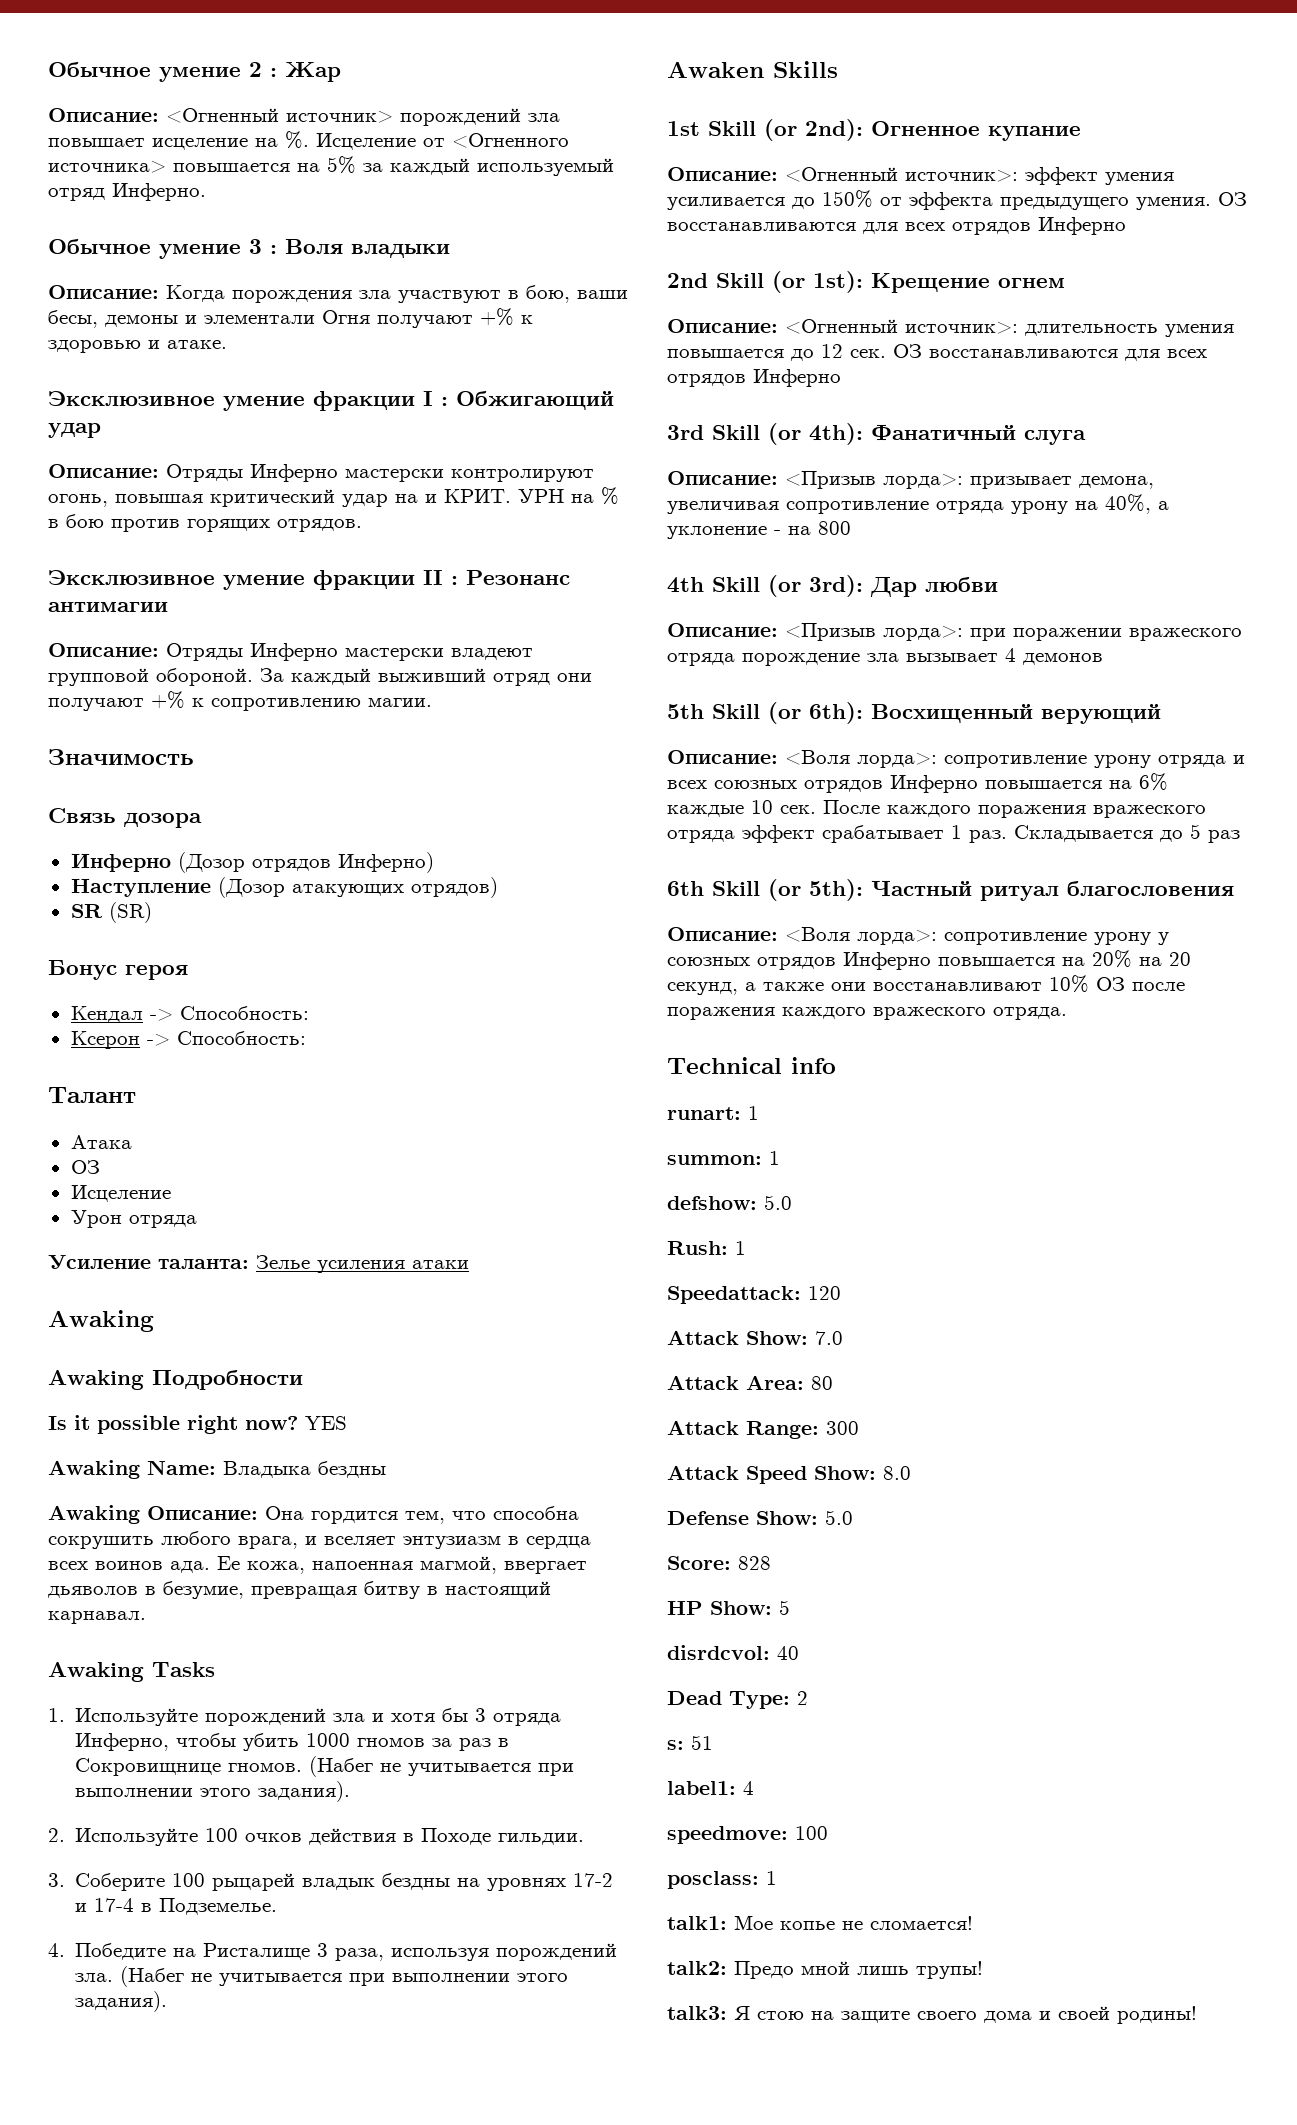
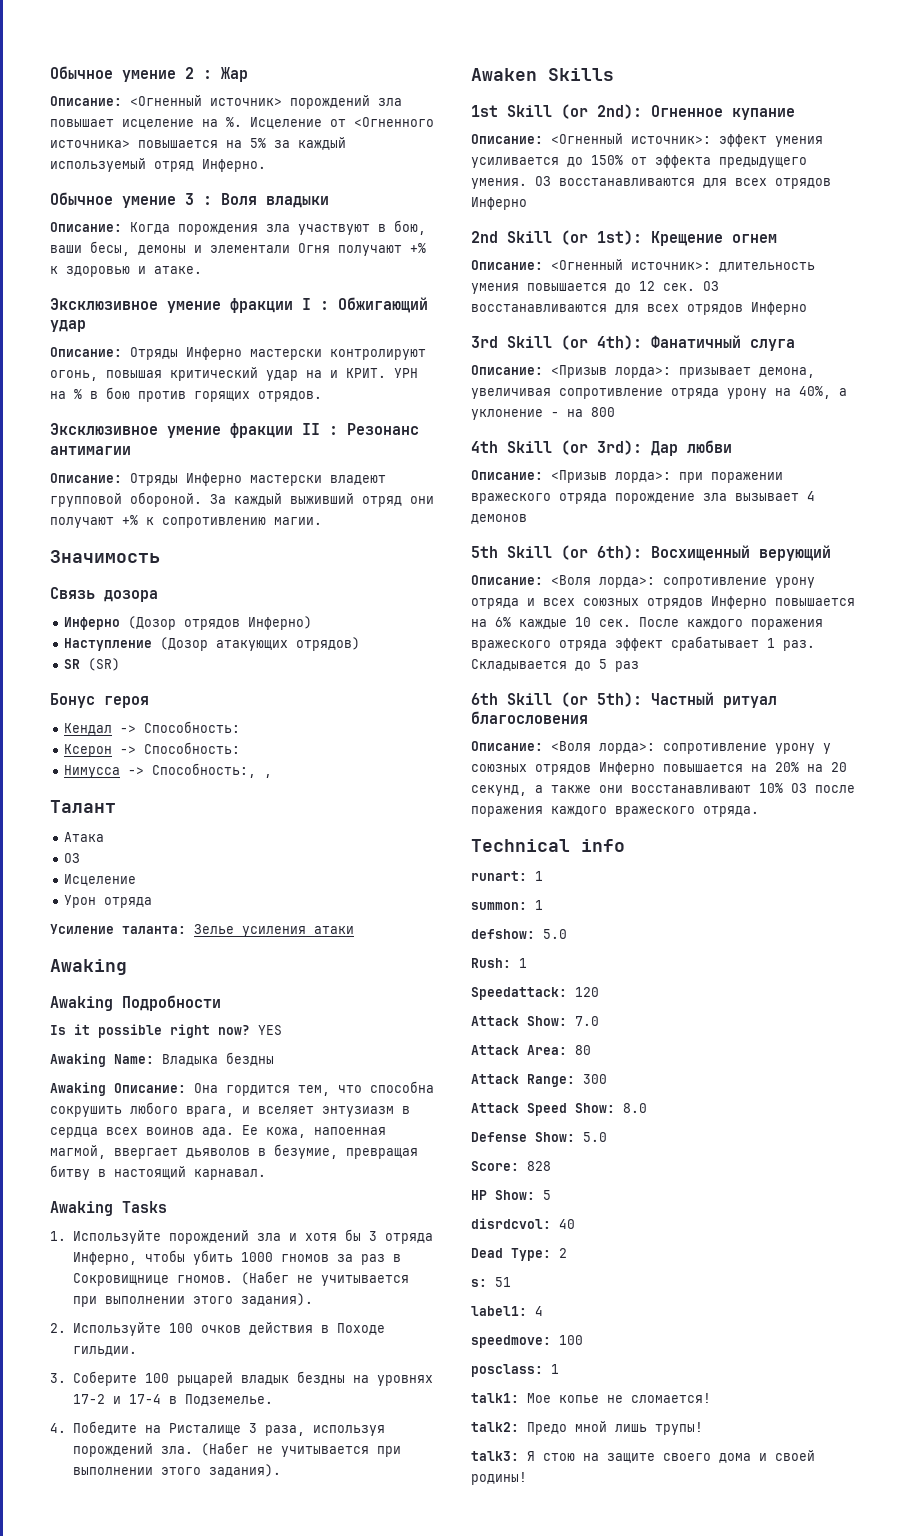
+ Нимусса -> Способность:, ,

